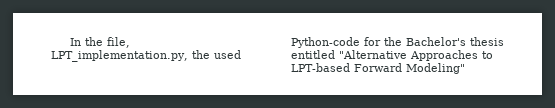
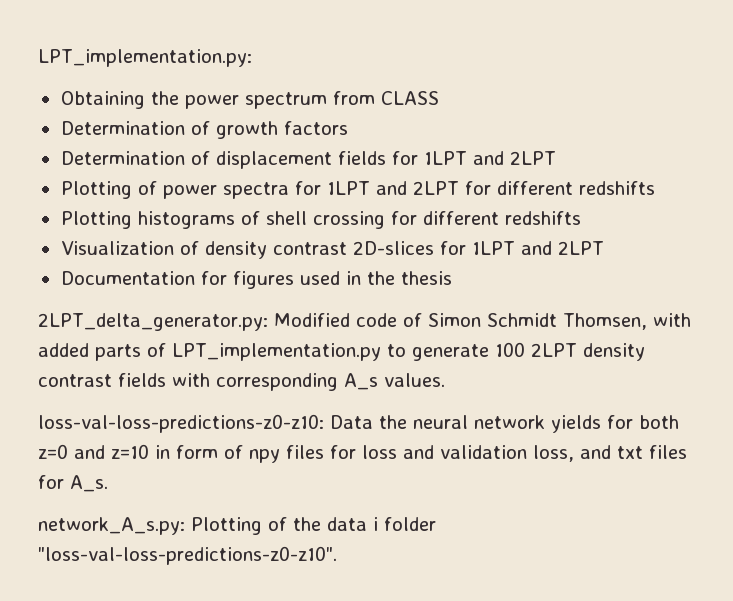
- In the file, LPT_implementation.py, the used Python-code for the Bachelor's thesis entitled "Alternative Approaches to LPT-based Forward Modeling"
+ LPT_implementation.py:
+ Obtaining the power spectrum from CLASS
+ Determination of growth factors
+ Determination of displacement fields for 1LPT and 2LPT
+ Plotting of power spectra for 1LPT and 2LPT for different redshifts
+ Plotting histograms of shell crossing for different redshifts
+ Visualization of density contrast 2D-slices for 1LPT and 2LPT
+ Documentation for figures used in the thesis
+ 2LPT_delta_generator.py: Modified code of Simon Schmidt Thomsen, with added parts of LPT_implementation.py to generate 100 2LPT density contrast fields with corresponding A_s values.
+ loss-val-loss-predictions-z0-z10: Data the neural network yields for both z=0 and z=10 in form of npy files for loss and validation loss, and txt files for A_s.
+ network_A_s.py: Plotting of the data i folder "loss-val-loss-predictions-z0-z10".

